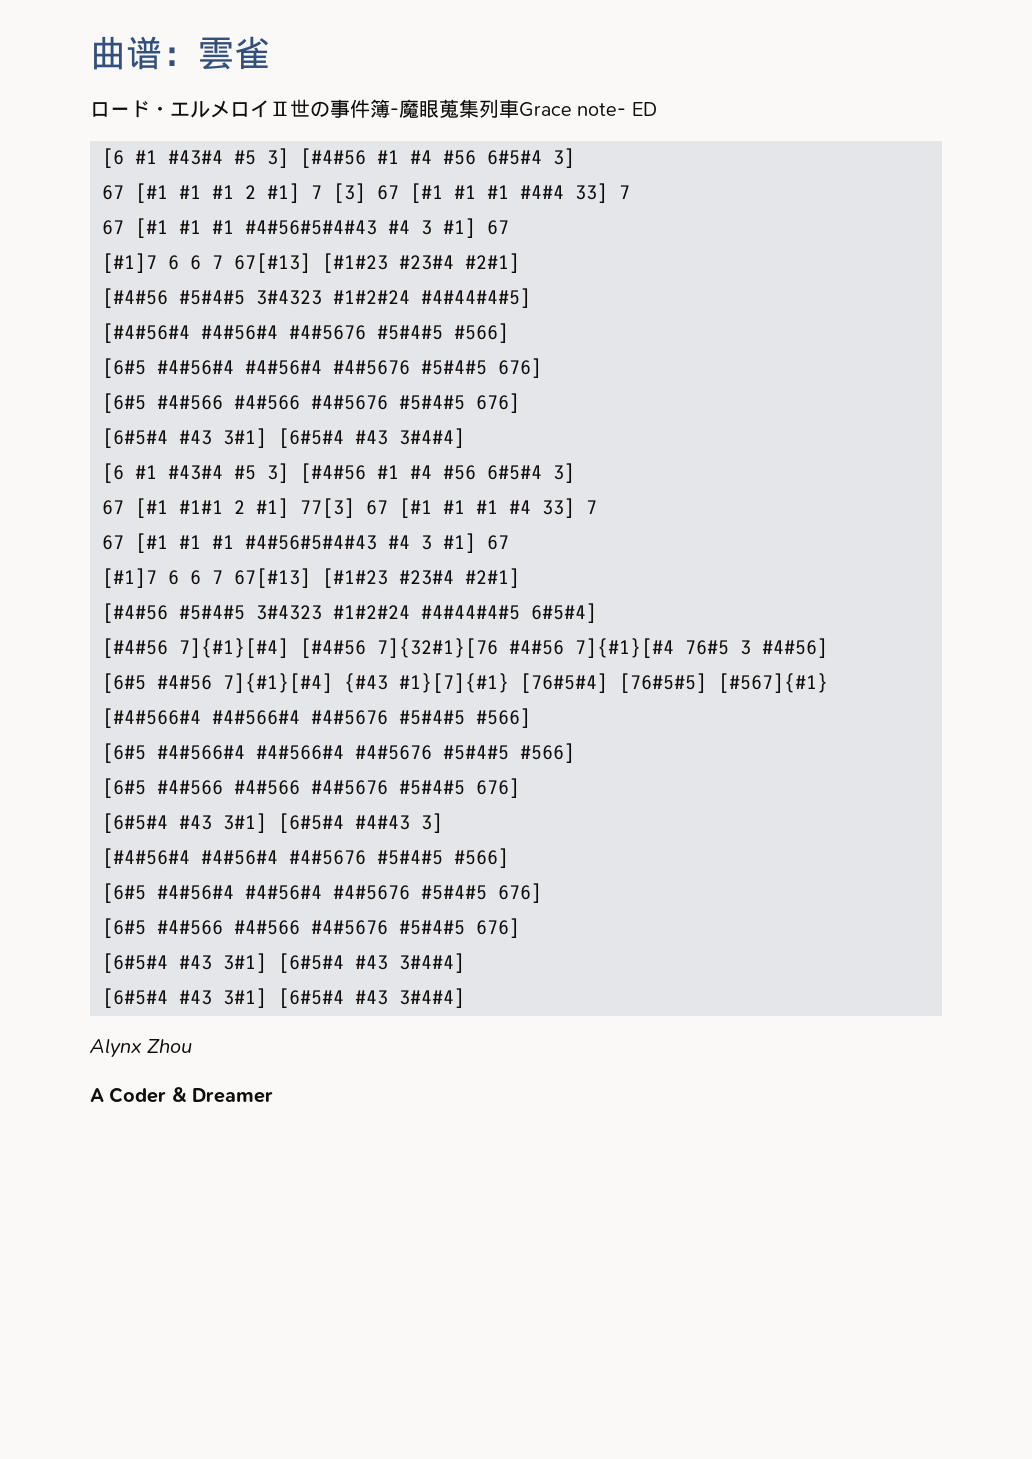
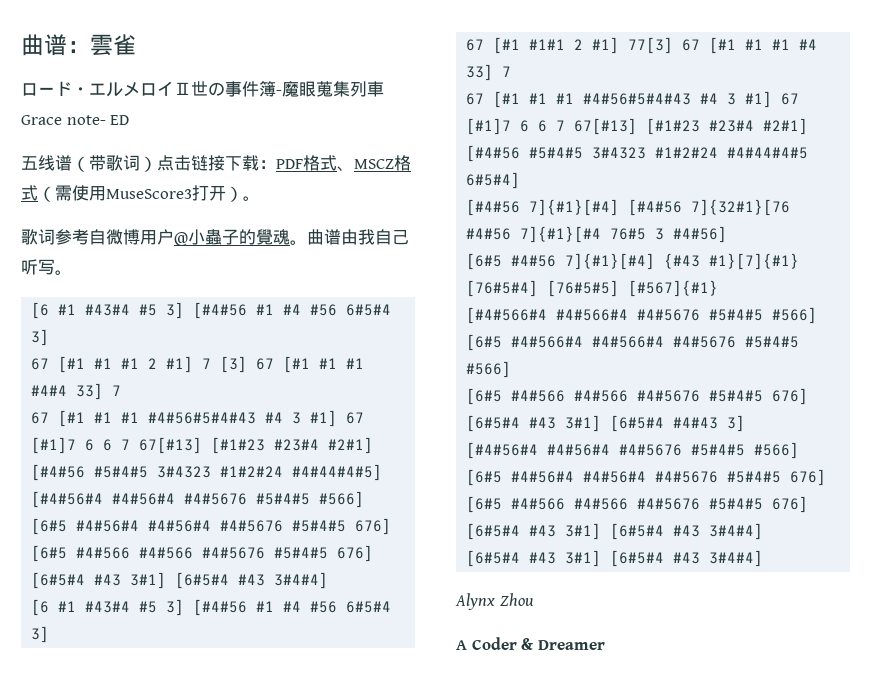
+ 五线谱（带歌词）点击链接下载：PDF格式、MSCZ格式（需使用MuseScore3打开）。
+ 歌词参考自微博用户@小蟲子的覺魂。曲谱由我自己听写。

